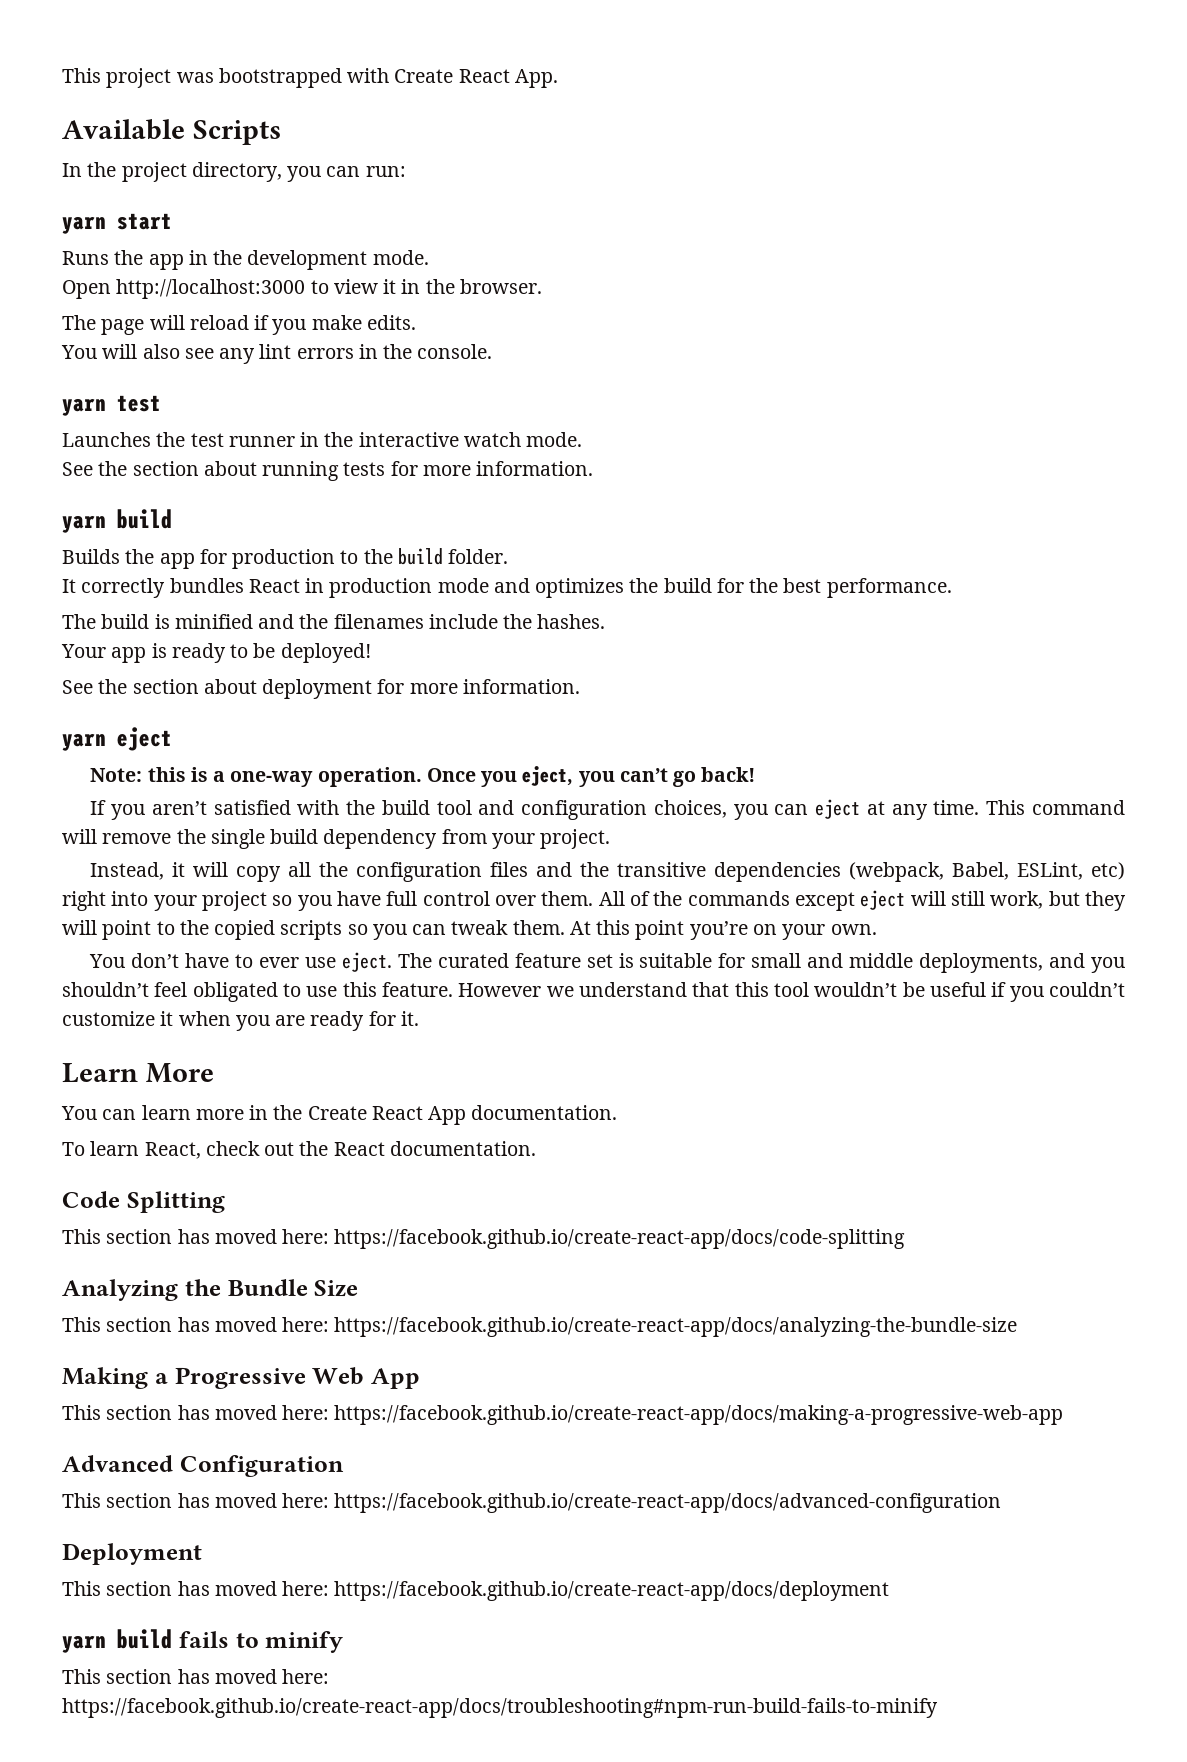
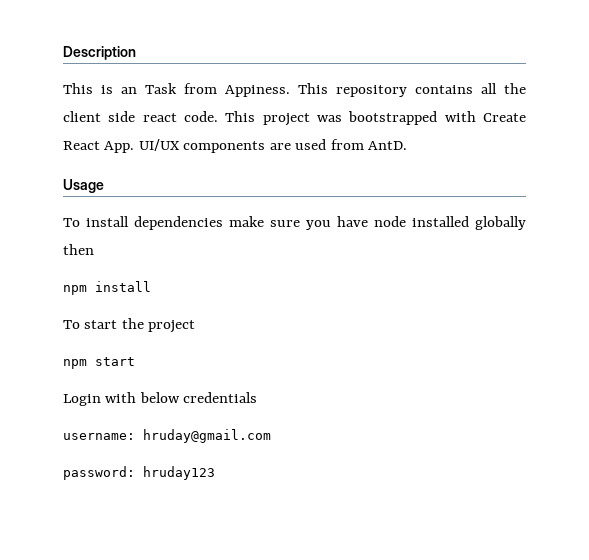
+ Description
+ This is an Task from Appiness. This repository contains all the client side react code.
- This project was bootstrapped with Create React App.
- Available Scripts
- In the project directory, you can run:
- yarn start
- Runs the app in the development mode.
- Open http://localhost:3000 to view it in the browser.
- The page will reload if you make edits.
- You will also see any lint errors in the console.
- yarn test
- Launches the test runner in the interactive watch mode.
- See the section about running tests for more information.
- yarn build
- Builds the app for production to the build folder.
- It correctly bundles React in production mode and optimizes the build for the best performance.
- The build is minified and the filenames include the hashes.
- Your app is ready to be deployed!
- See the section about deployment for more information.
- yarn eject
- Note: this is a one-way operation. Once you eject, you can’t go back!
- If you aren’t satisfied with the build tool and configuration choices, you can eject at any time. This command will remove the single build dependency from your project.
- Instead, it will copy all the configuration files and the transitive dependencies (webpack, Babel, ESLint, etc) right into your project so you have full control over them. All of the commands except eject will still work, but they will point to the copied scripts so you can tweak them. At this point you’re on your own.
- You don’t have to ever use eject. The curated feature set is suitable for small and middle deployments, and you shouldn’t feel obligated to use this feature. However we understand that this tool wouldn’t be useful if you couldn’t customize it when you are ready for it.
- Learn More
- You can learn more in the Create React App documentation.
- To learn React, check out the React documentation.
- Code Splitting
- This section has moved here: https://facebook.github.io/create-react-app/docs/code-splitting
- Analyzing the Bundle Size
- This section has moved here: https://facebook.github.io/create-react-app/docs/analyzing-the-bundle-size
- Making a Progressive Web App
- This section has moved here: https://facebook.github.io/create-react-app/docs/making-a-progressive-web-app
- Advanced Configuration
- This section has moved here: https://facebook.github.io/create-react-app/docs/advanced-configuration
- Deployment
- This section has moved here: https://facebook.github.io/create-react-app/docs/deployment
- yarn build fails to minify
- This section has moved here: https://facebook.github.io/create-react-app/docs/troubleshooting#npm-run-build-fails-to-minify
+ This project was bootstrapped with Create React App. UI/UX components are used from AntD.
+ Usage
+ To install dependencies make sure you have node installed globally then
+ npm install
+ To start the project
+ npm start
+ Login with below credentials
+ username: hruday@gmail.com
+ password: hruday123

